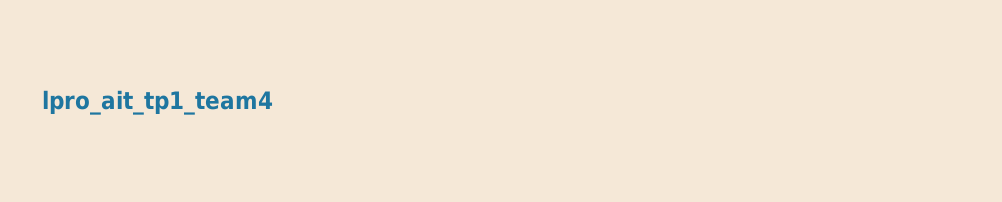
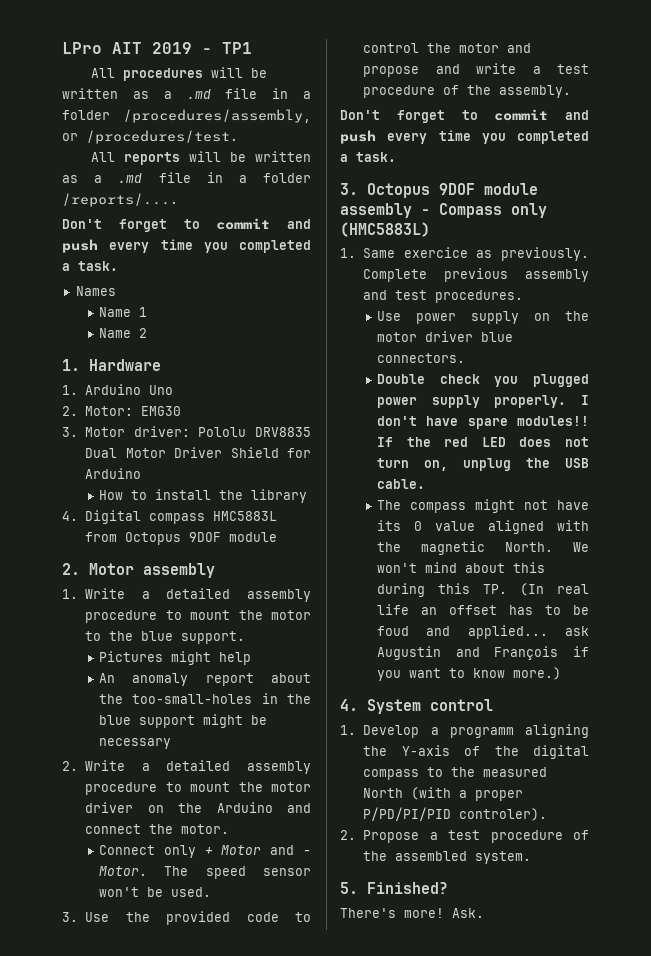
- lpro_ait_tp1_team4
+ LPro AIT 2019 - TP1
+ All procedures will be written as a .md file in a folder /procedures/assembly, or /procedures/test.
+ All reports will be written as a .md file in a folder /reports/....
+ Don't forget to commit and push every time you completed a task.
+ Names
+ Name 1
+ Name 2
+ 1. Hardware
+ 1. Arduino Uno
+ 2. Motor: EMG30
+ 3. Motor driver: Pololu DRV8835 Dual Motor Driver Shield for Arduino
+ How to install the library
+ 4. Digital compass HMC5883L from Octopus 9DOF module
+ 2. Motor assembly
+ 1. Write a detailed assembly procedure to mount the motor to the blue support.
+ Pictures might help
+ An anomaly report about the too-small-holes in the blue support might be necessary
+ 2. Write a detailed assembly procedure to mount the motor driver on the Arduino and connect the motor.
+ Connect only + Motor and - Motor. The speed sensor won't be used.
+ 3. Use the provided code to control the motor and propose and write a test procedure of the assembly.
+ Don't forget to commit and push every time you completed a task.
+ 3. Octopus 9DOF module assembly - Compass only (HMC5883L)
+ 1. Same exercice as previously. Complete previous assembly and test procedures.
+ Use power supply on the motor driver blue connectors.
+ Double check you plugged power supply properly. I don't have spare modules!! If the red LED does not turn on, unplug the USB cable.
+ The compass might not have its 0 value aligned with the magnetic North. We won't mind about this during this TP. (In real life an offset has to be foud and applied... ask Augustin and François if you want to know more.)
+ 4. System control
+ 1. Develop a programm aligning the Y-axis of the digital compass to the measured North (with a proper P/PD/PI/PID controler).
+ 2. Propose a test procedure of the assembled system.
+ 5. Finished?
+ There's more! Ask.

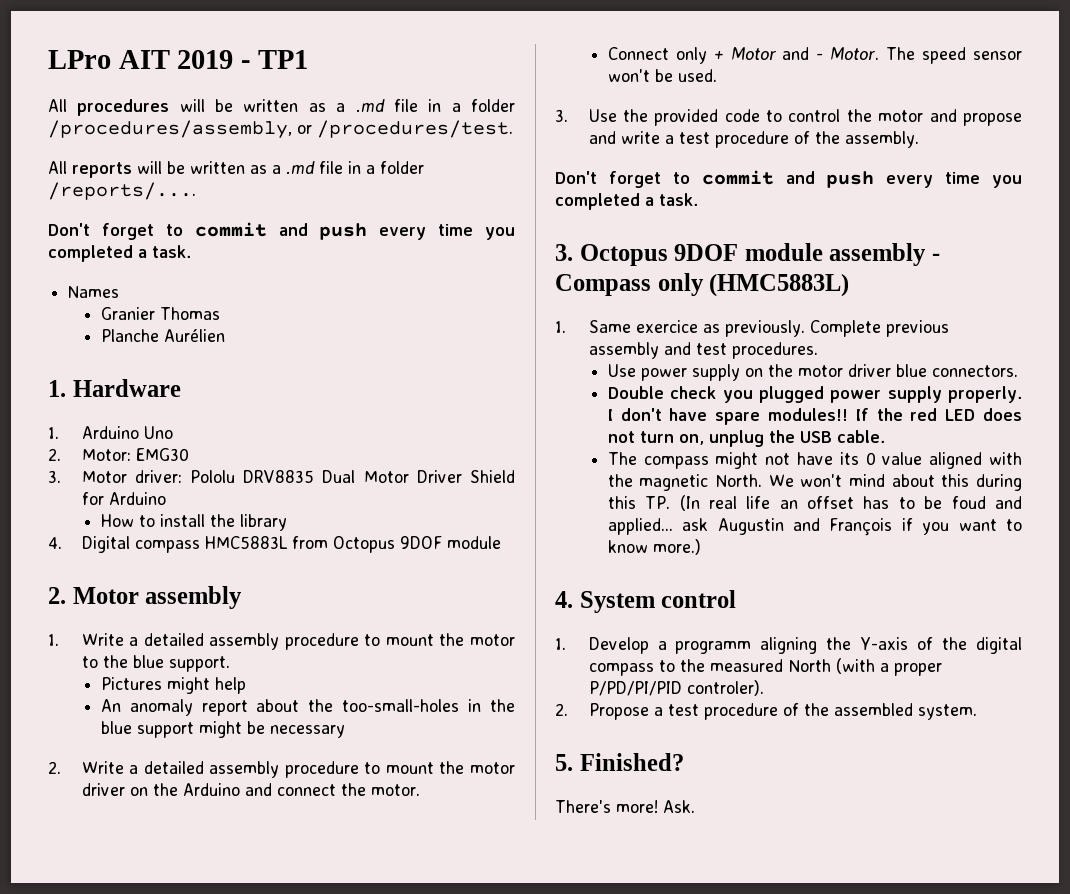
- Name 1
- Name 2
+ Granier Thomas
+ Planche Aurélien

